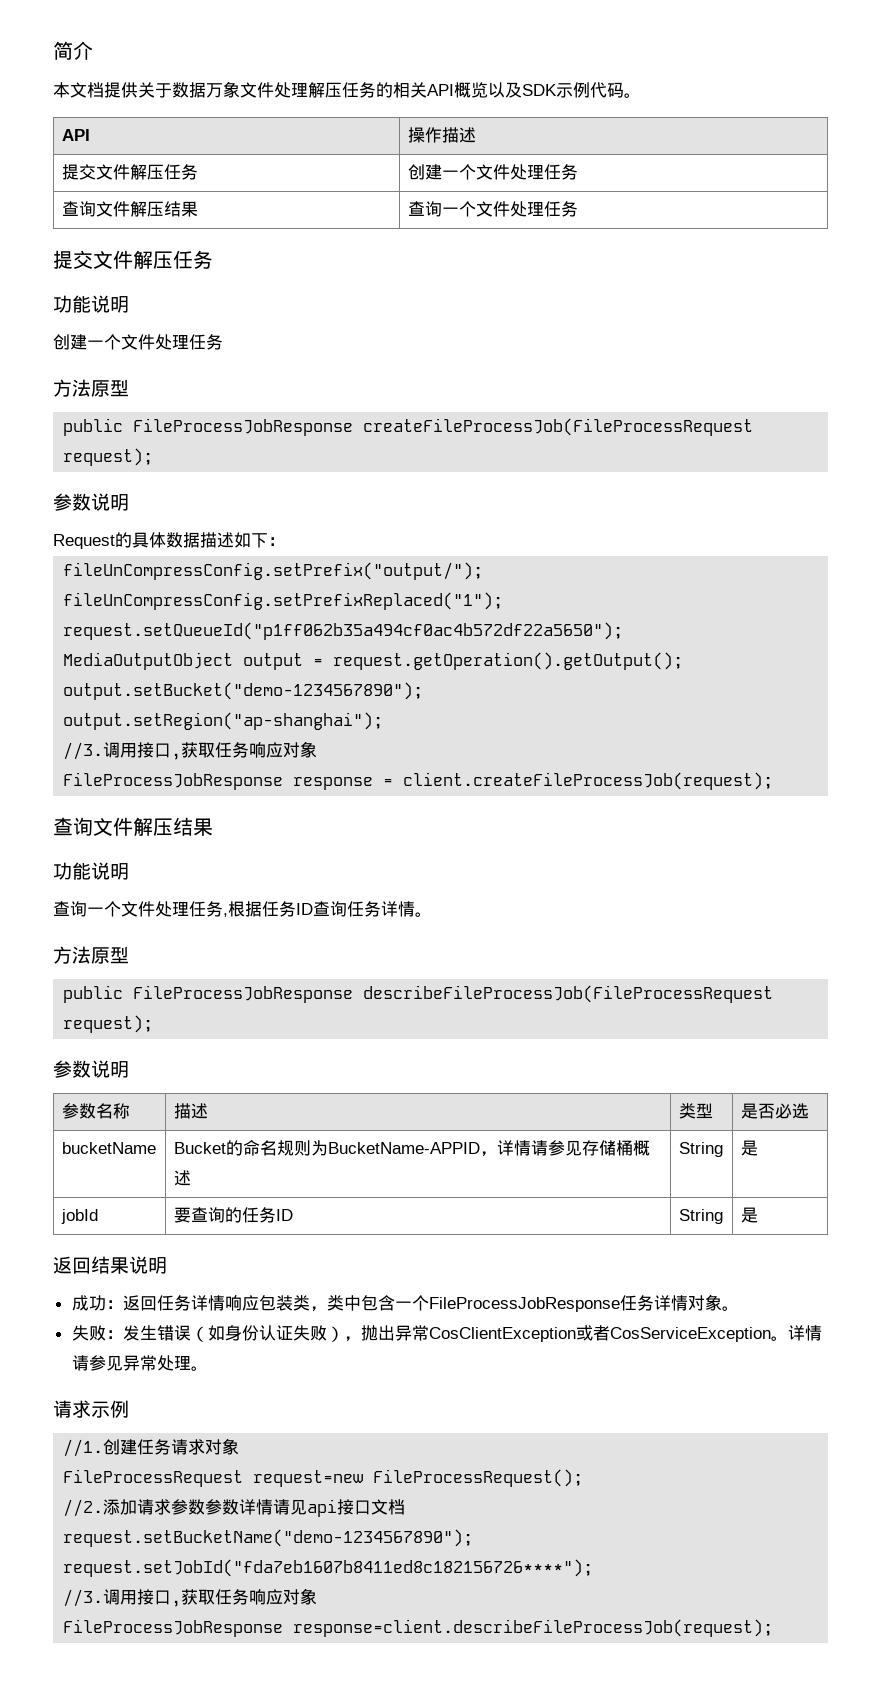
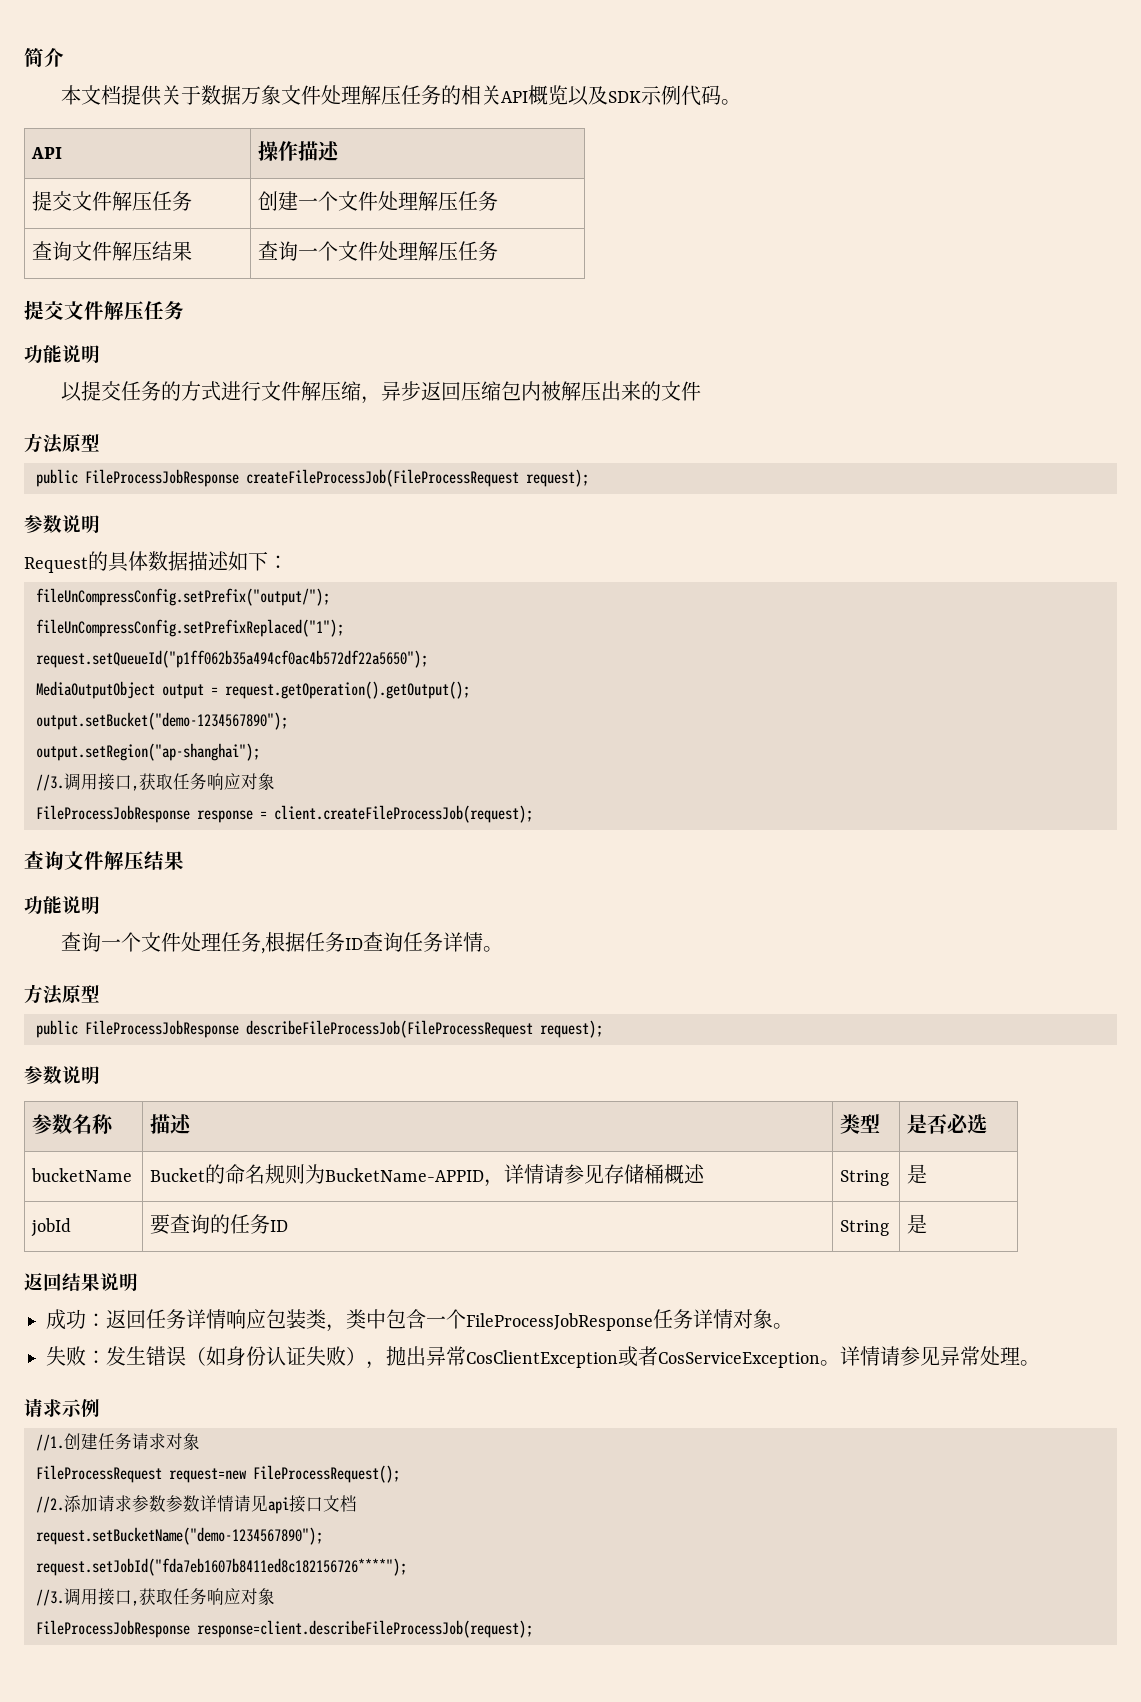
- 提交文件解压任务 | 创建一个文件处理任务
+ 提交文件解压任务 | 创建一个文件处理解压任务
- 查询文件解压结果 | 查询一个文件处理任务
+ 查询文件解压结果 | 查询一个文件处理解压任务
  提交文件解压任务
  功能说明
- 创建一个文件处理任务
+ 以提交任务的方式进行文件解压缩，异步返回压缩包内被解压出来的文件

